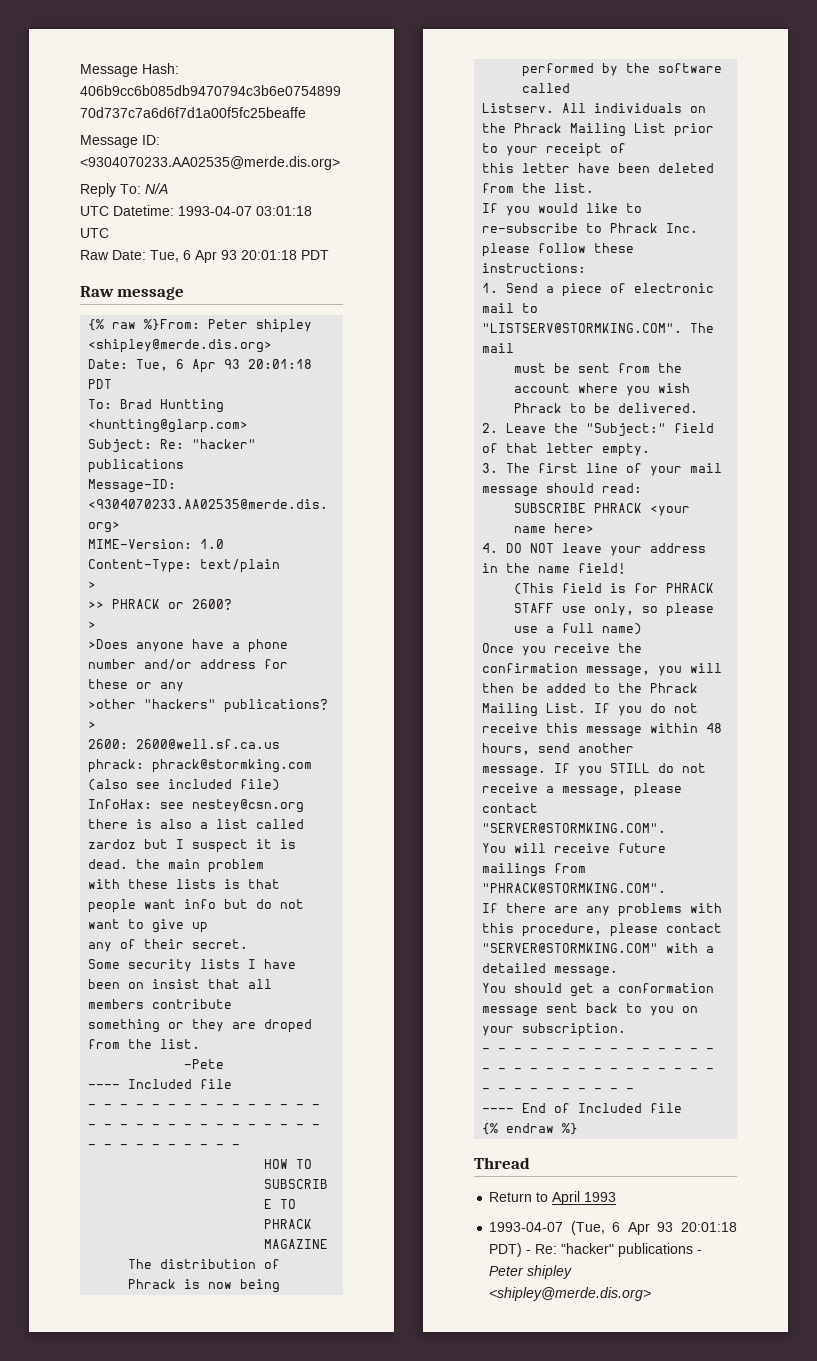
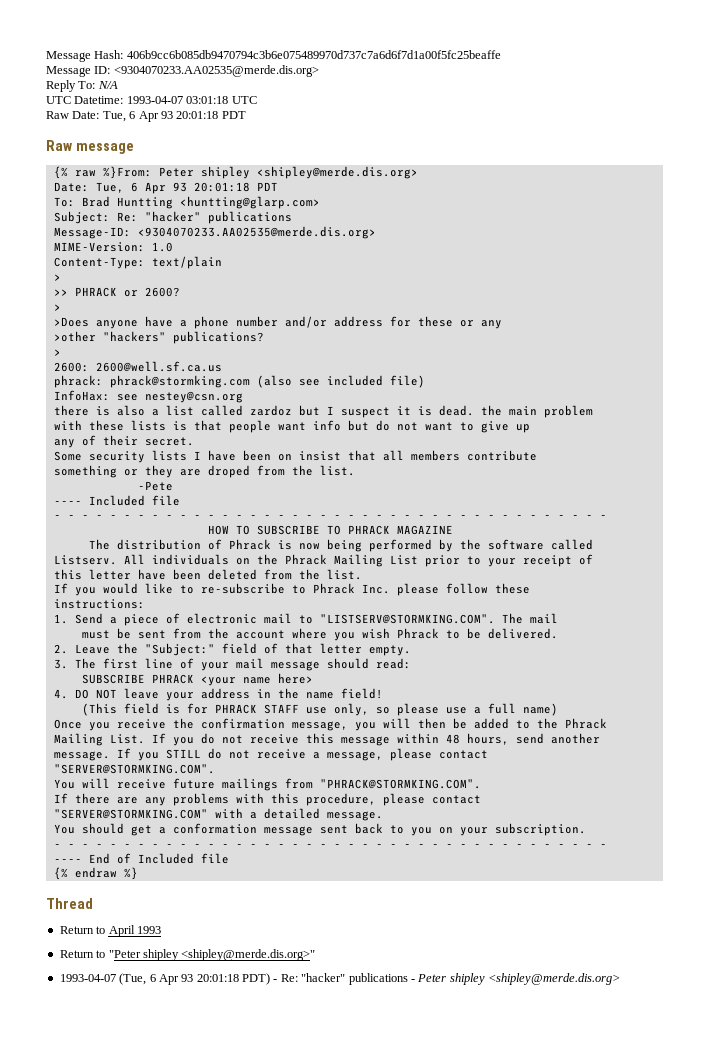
+ Return to "Peter shipley <shipley@merde.dis.org>"

